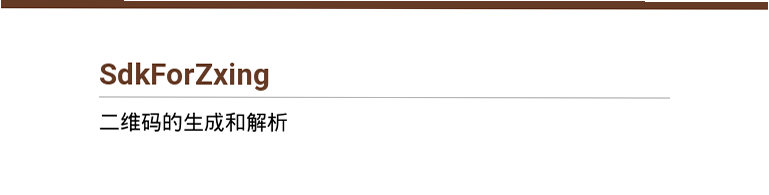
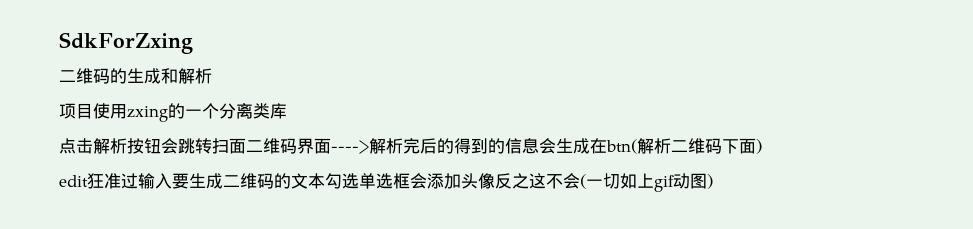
+ 项目使用zxing的一个分离类库
+ 点击解析按钮会跳转扫面二维码界面---->解析完后的得到的信息会生成在btn(解析二维码下面)
+ edit狂准过输入要生成二维码的文本勾选单选框会添加头像反之这不会(一切如上gif动图)

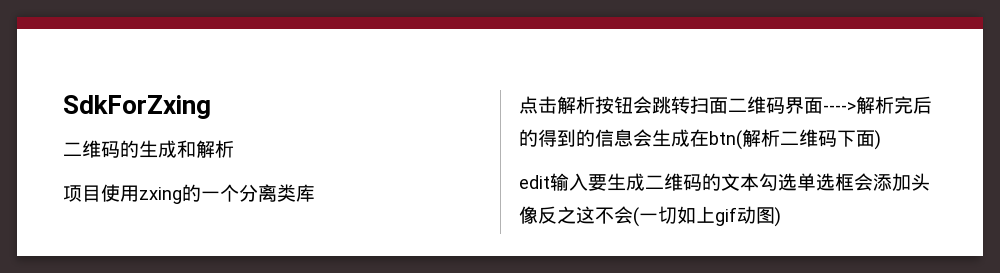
- edit狂准过输入要生成二维码的文本勾选单选框会添加头像反之这不会(一切如上gif动图)
+ edit输入要生成二维码的文本勾选单选框会添加头像反之这不会(一切如上gif动图)

